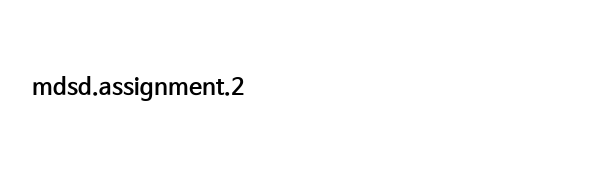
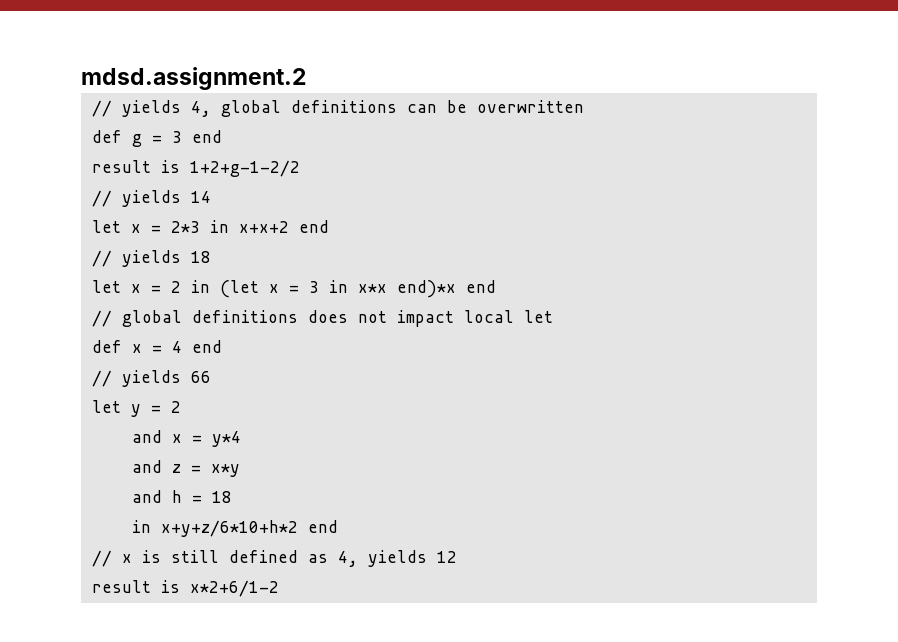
+ // yields 4, global definitions can be overwritten
+ def g = 3 end
+ result is 1+2+g-1-2/2
+ // yields 14
+ let x = 2*3 in x+x+2 end
+ // yields 18
+ let x = 2 in (let x = 3 in x*x end)*x end
+ // global definitions does not impact local let
+ def x = 4 end
+ // yields 66
+ let y = 2
+ and x = y*4
+ and z = x*y
+ and h = 18
+ in x+y+z/6*10+h*2 end
+ // x is still defined as 4, yields 12
+ result is x*2+6/1-2

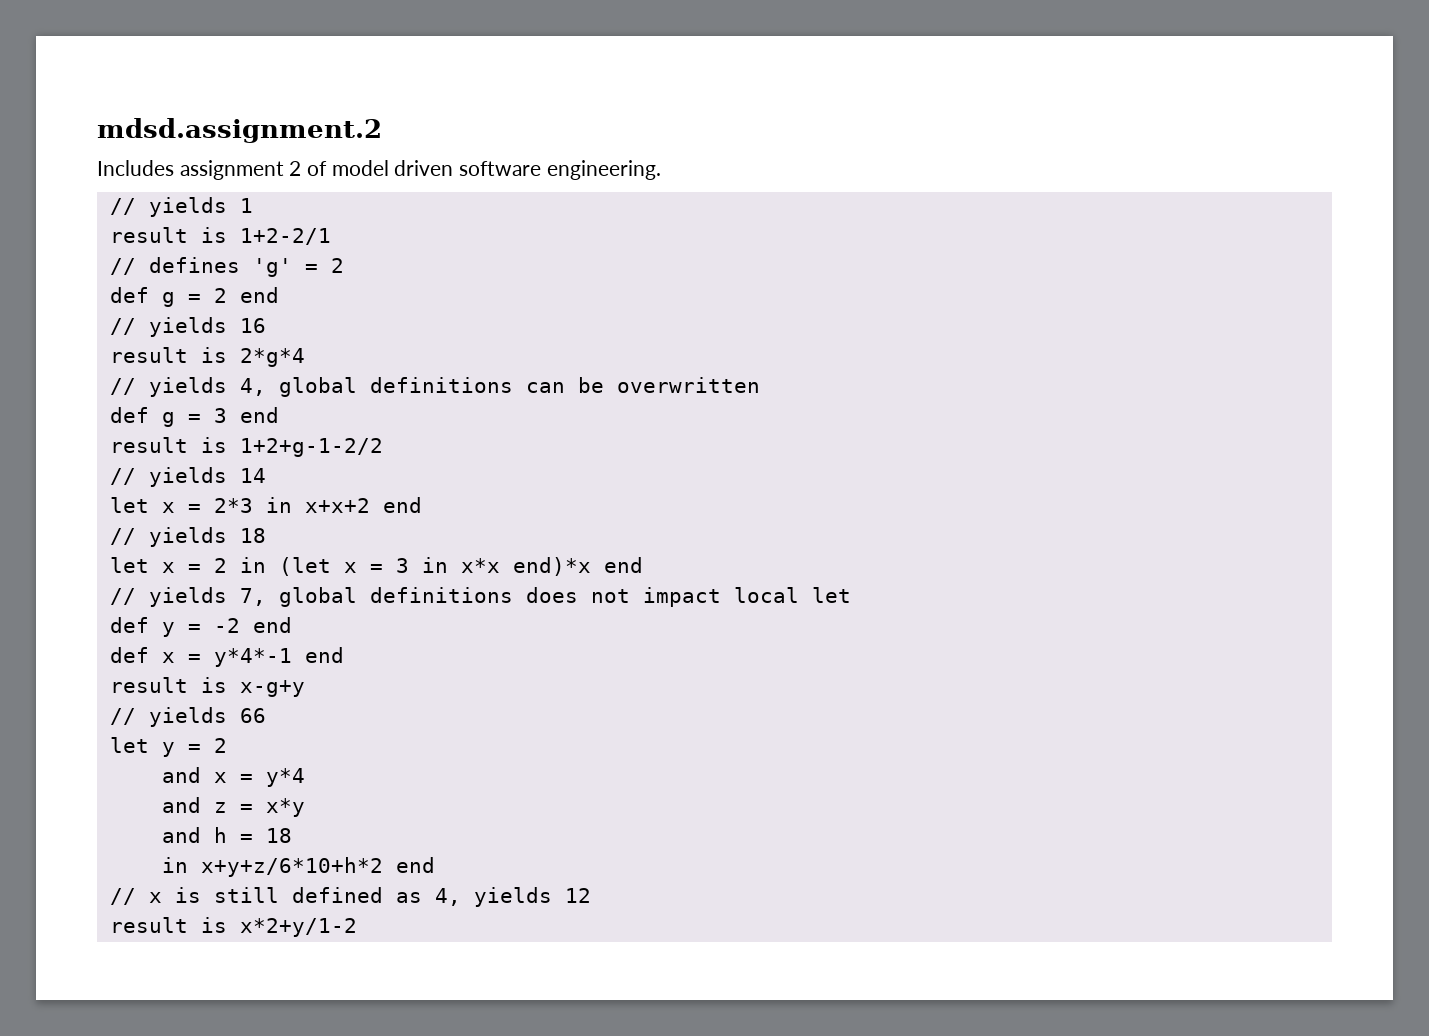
+ Includes assignment 2 of model driven software engineering.
+ // yields 1
+ result is 1+2-2/1
+ // defines 'g' = 2
+ def g = 2 end
+ // yields 16
+ result is 2*g*4
- // global definitions does not impact local let
+ // yields 7, global definitions does not impact local let
+ def y = -2 end
- def x = 4 end
+ def x = y*4*-1 end
+ result is x-g+y
- result is x*2+6/1-2
+ result is x*2+y/1-2

